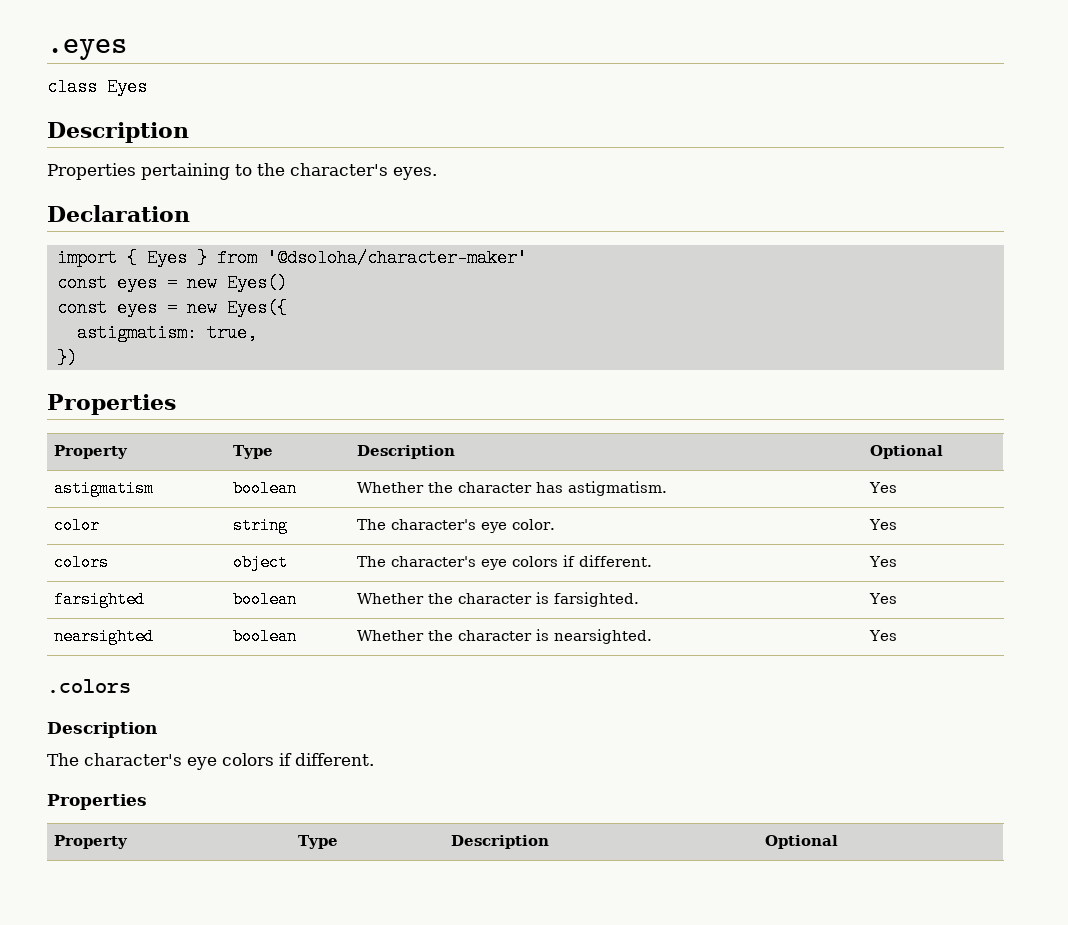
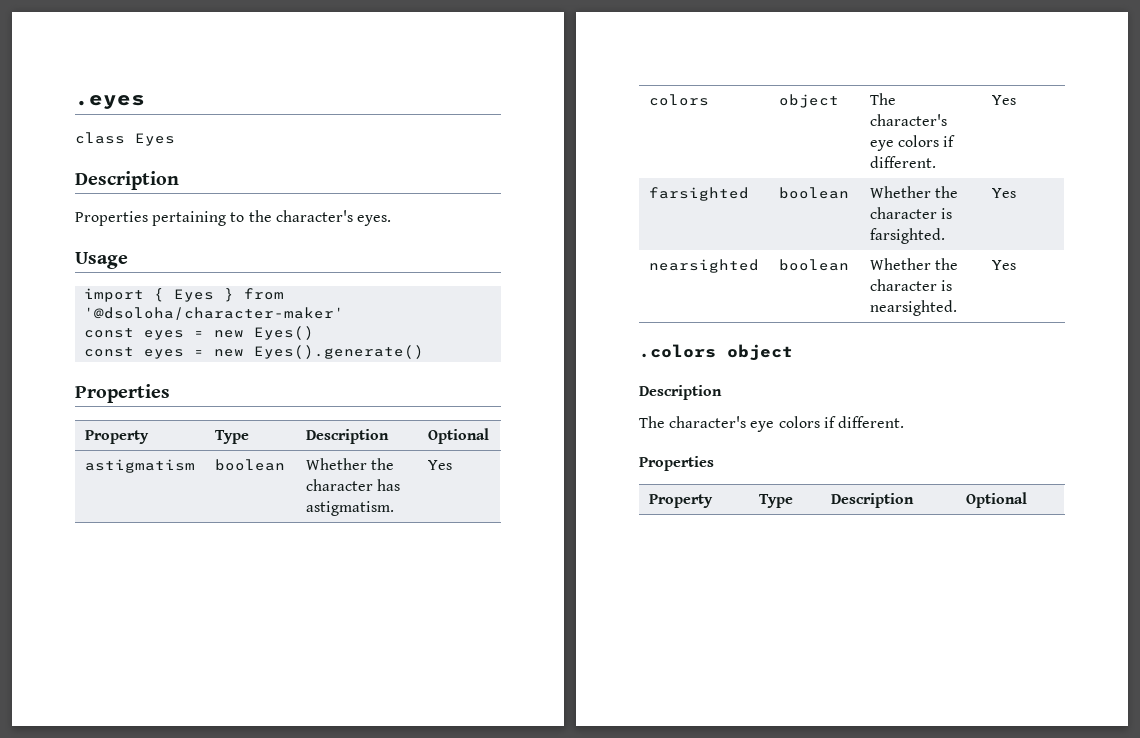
- Declaration
+ Usage
- const eyes = new Eyes({
- astigmatism: true,
- })
+ const eyes = new Eyes().generate()
- color | string | The character's eye color. | Yes
- .colors
+ .colors object

